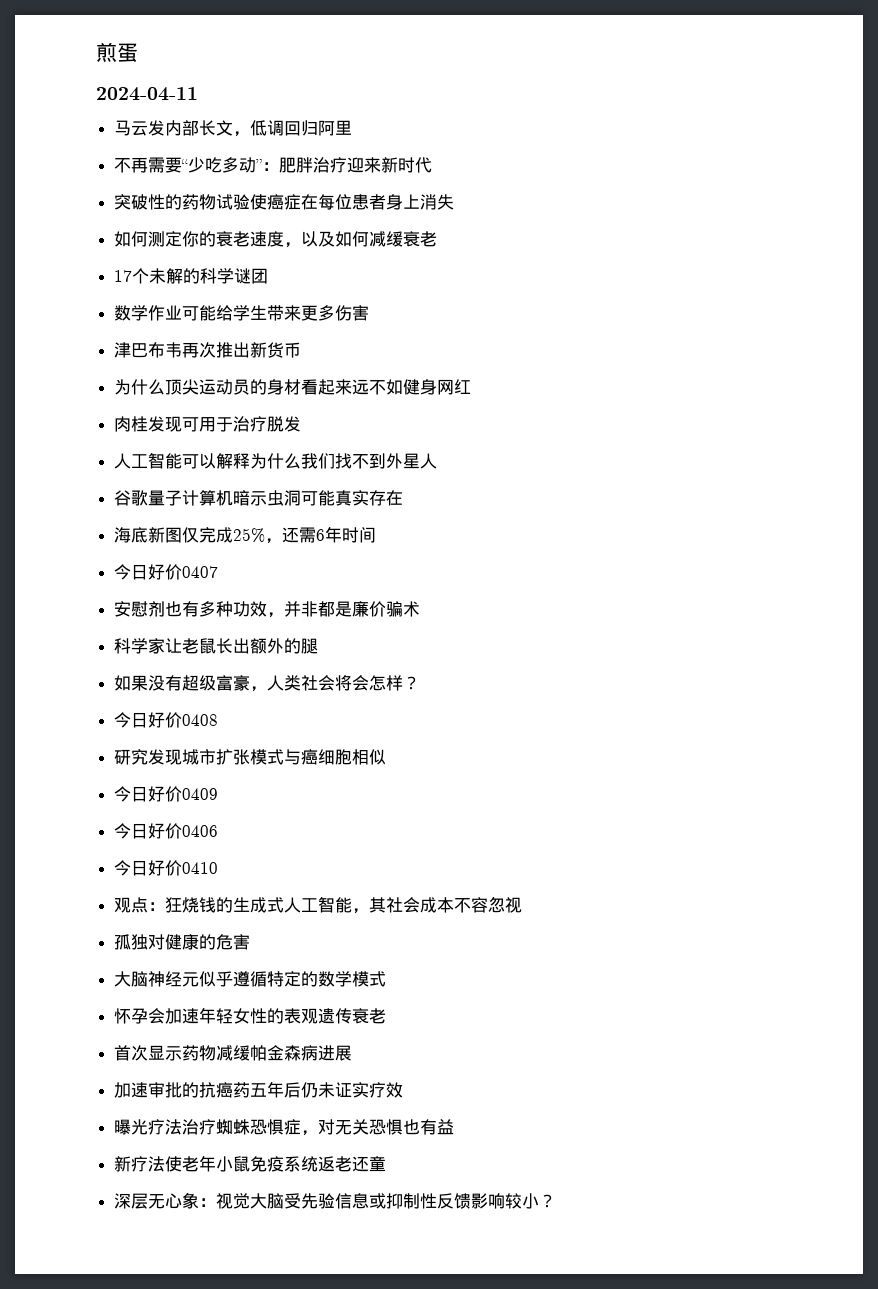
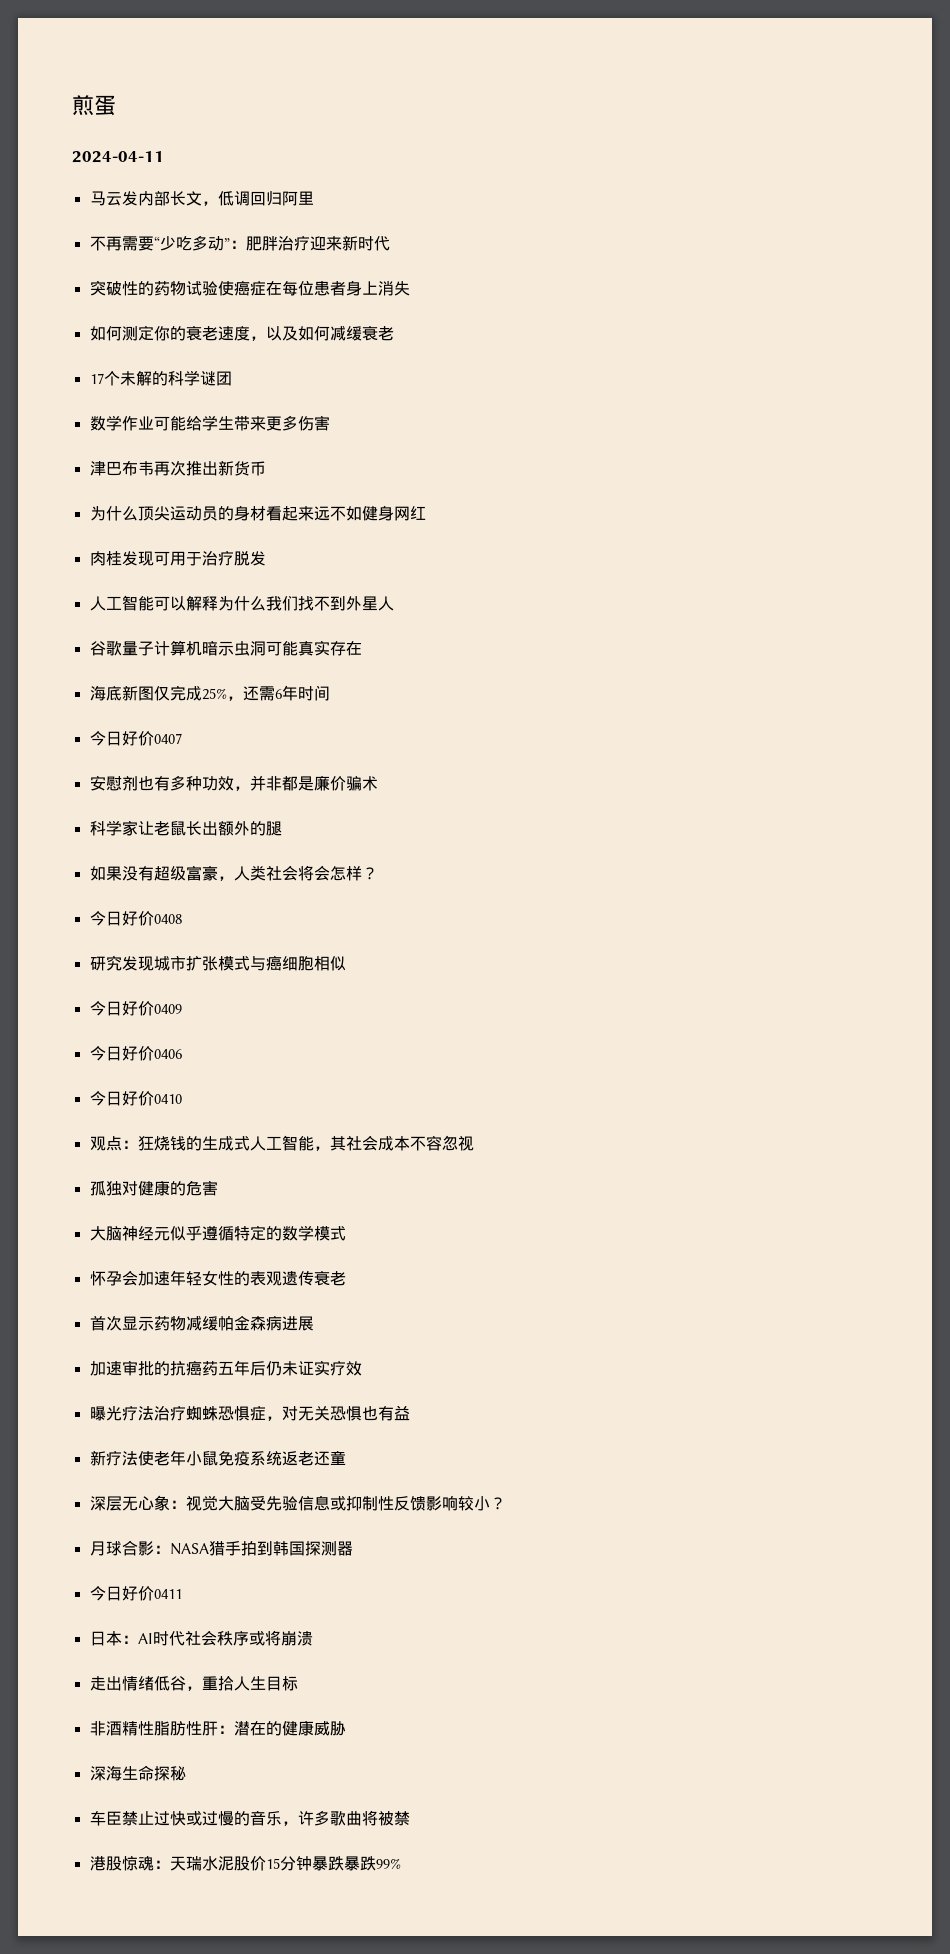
+ 月球合影：NASA猎手拍到韩国探测器
+ 今日好价0411
+ 日本：AI时代社会秩序或将崩溃
+ 走出情绪低谷，重拾人生目标
+ 非酒精性脂肪性肝：潜在的健康威胁
+ 深海生命探秘
+ 车臣禁止过快或过慢的音乐，许多歌曲将被禁
+ 港股惊魂：天瑞水泥股价15分钟暴跌暴跌99%

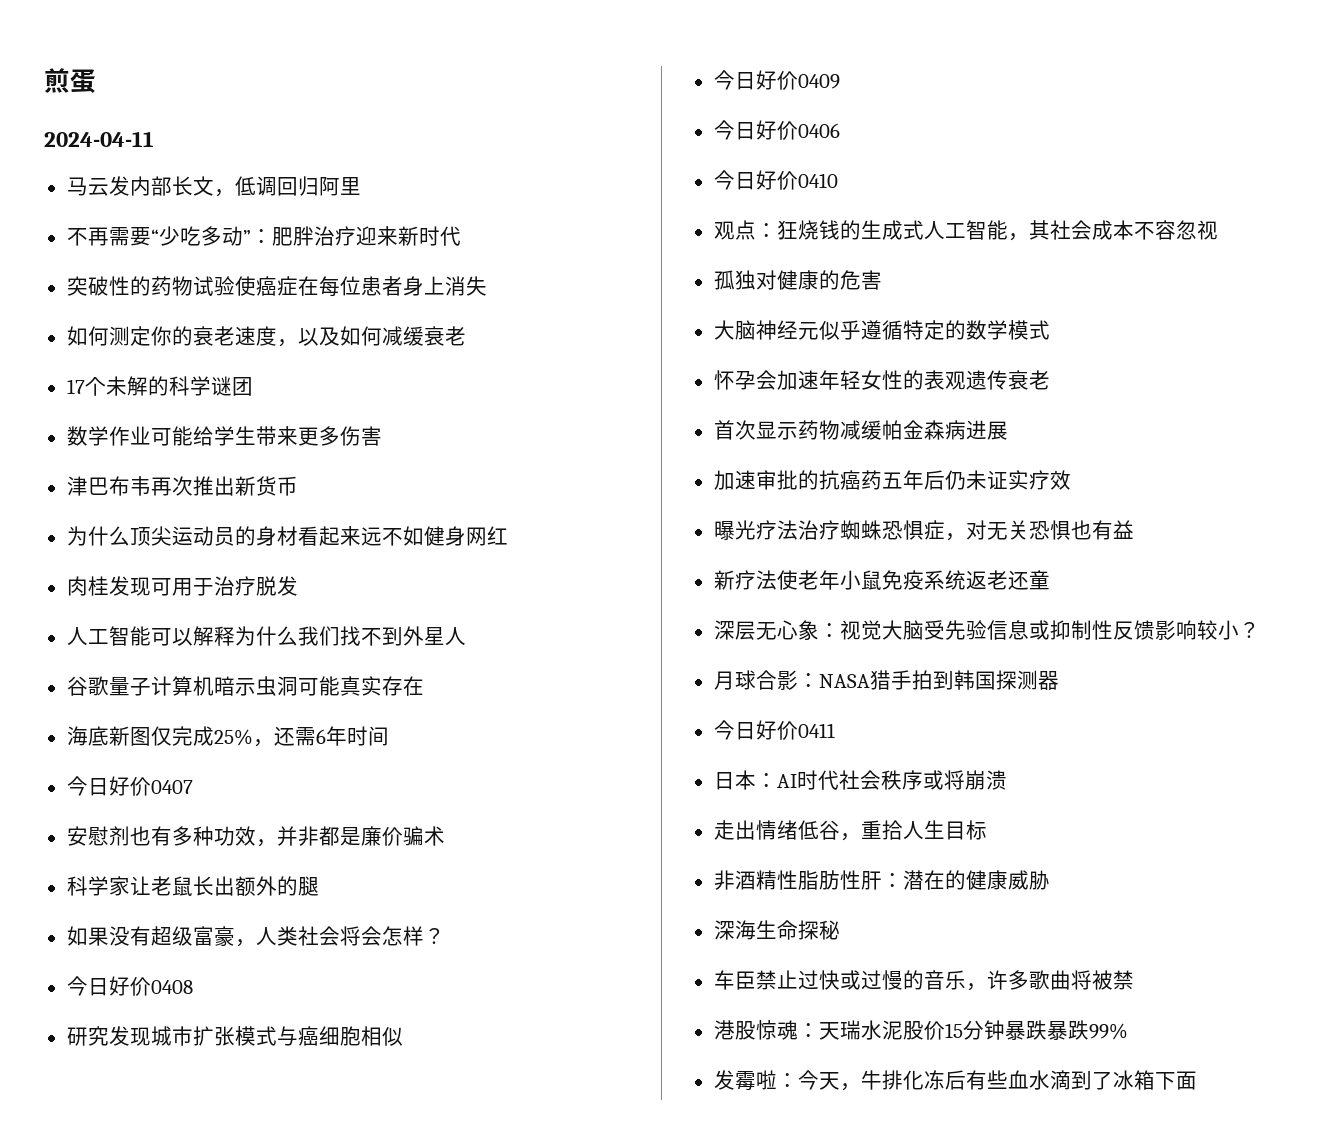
+ 发霉啦：今天，牛排化冻后有些血水滴到了冰箱下面

